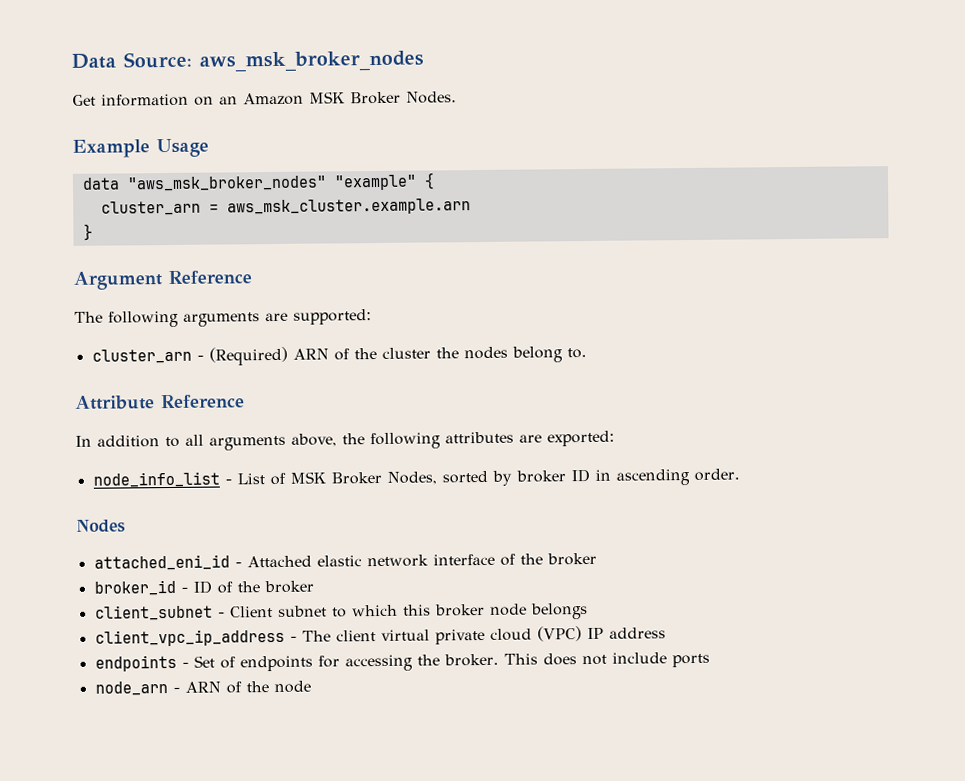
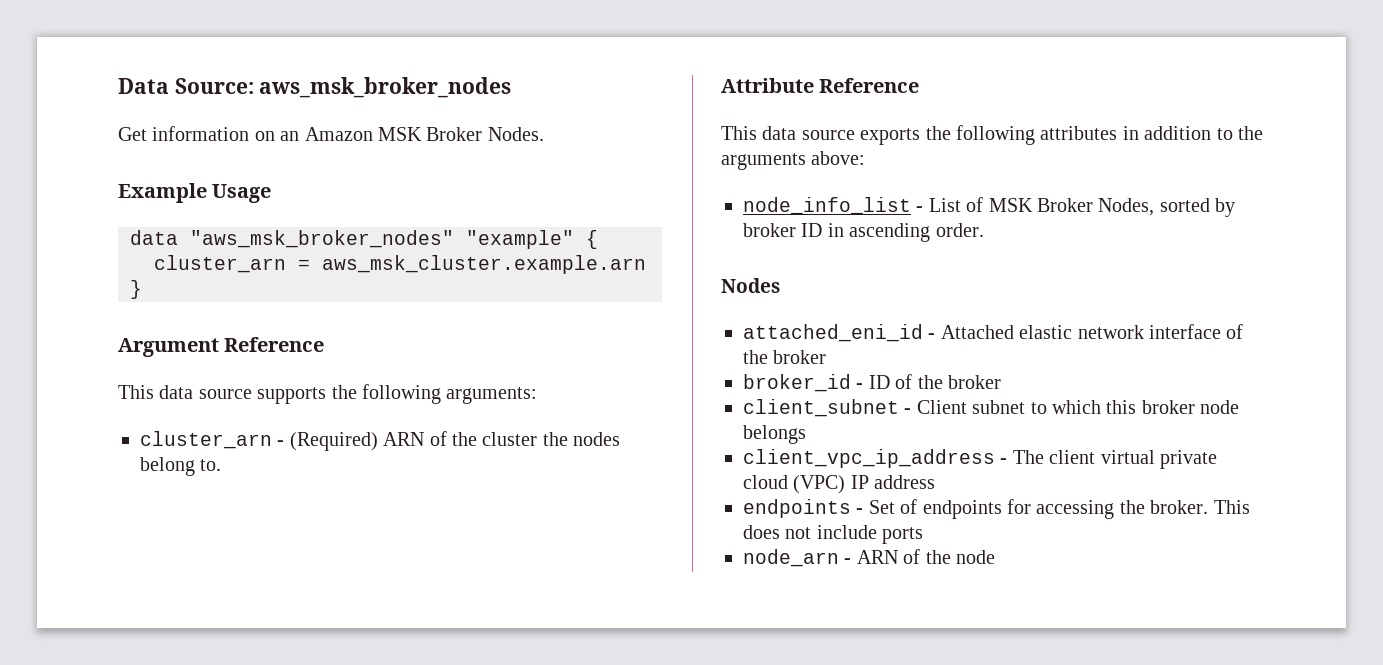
- The following arguments are supported:
+ This data source supports the following arguments:
- In addition to all arguments above, the following attributes are exported:
+ This data source exports the following attributes in addition to the arguments above:

